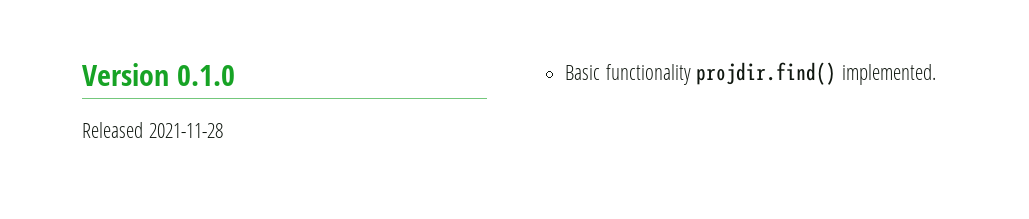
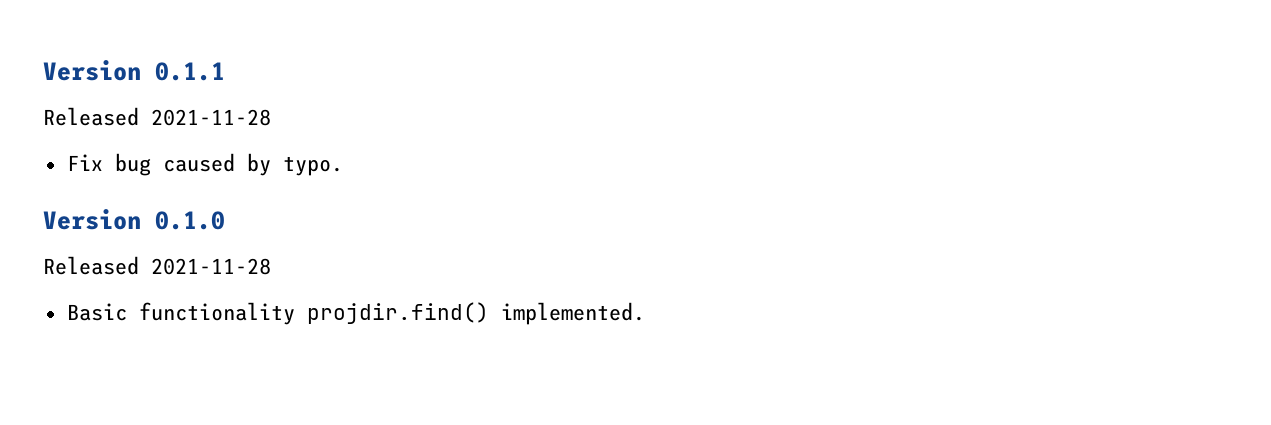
+ Version 0.1.1
+ Released 2021-11-28
+ Fix bug caused by typo.

